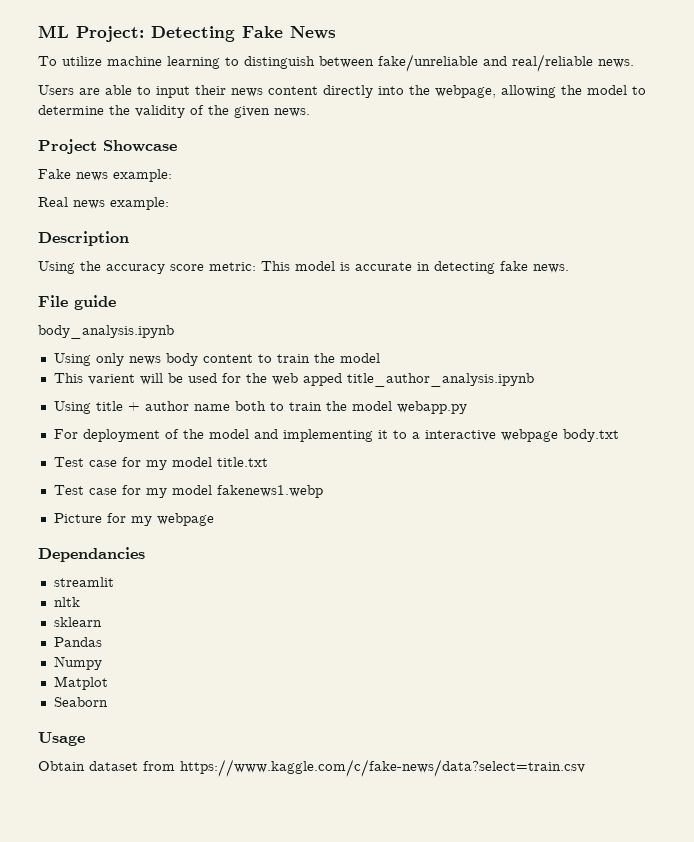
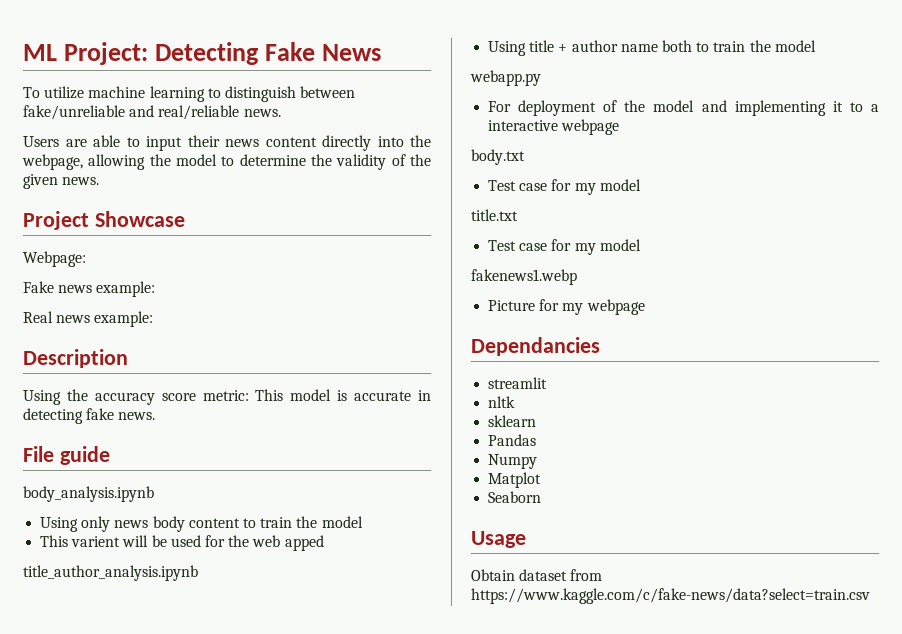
+ Webpage:
- This varient will be used for the web apped title_author_analysis.ipynb
+ This varient will be used for the web apped
+ title_author_analysis.ipynb
- Using title + author name both to train the model webapp.py
+ Using title + author name both to train the model
+ webapp.py
- For deployment of the model and implementing it to a interactive webpage body.txt
- Test case for my model title.txt
- Test case for my model fakenews1.webp
+ For deployment of the model and implementing it to a interactive webpage
+ body.txt
+ Test case for my model
+ title.txt
+ Test case for my model
+ fakenews1.webp

